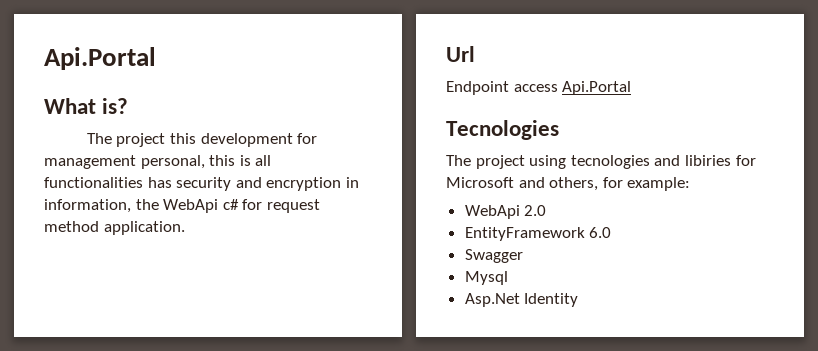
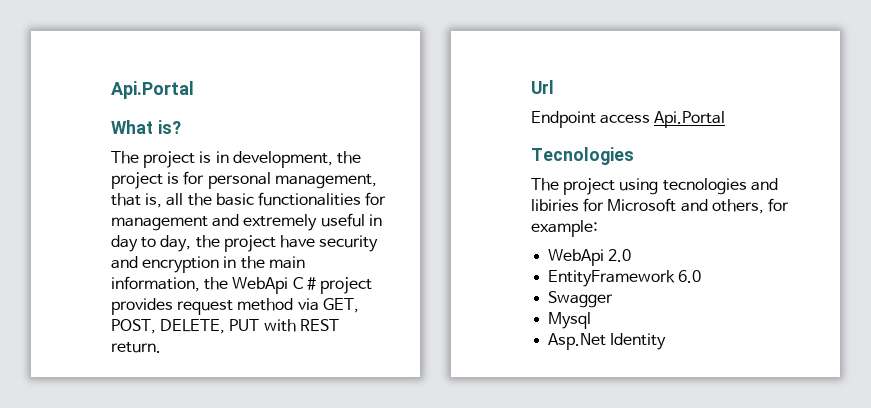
- The project this development for management personal, this is all functionalities has security and encryption in information, the WebApi c# for request method application.
+ The project is in development, the project is for personal management, that is, all the basic functionalities for management and extremely useful in day to day, the project have security and encryption in the main information, the WebApi C # project provides request method via GET, POST, DELETE, PUT with REST return.

